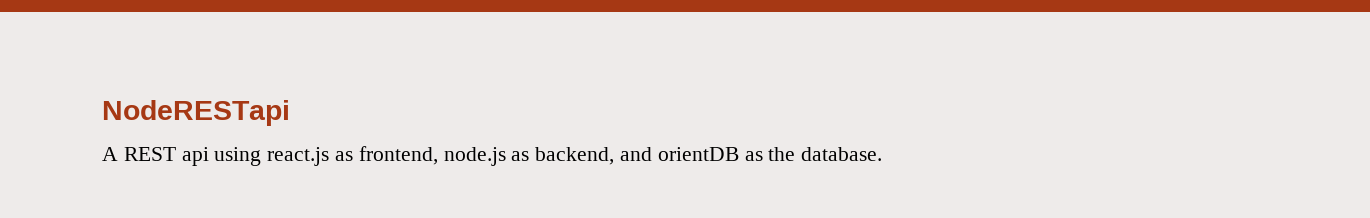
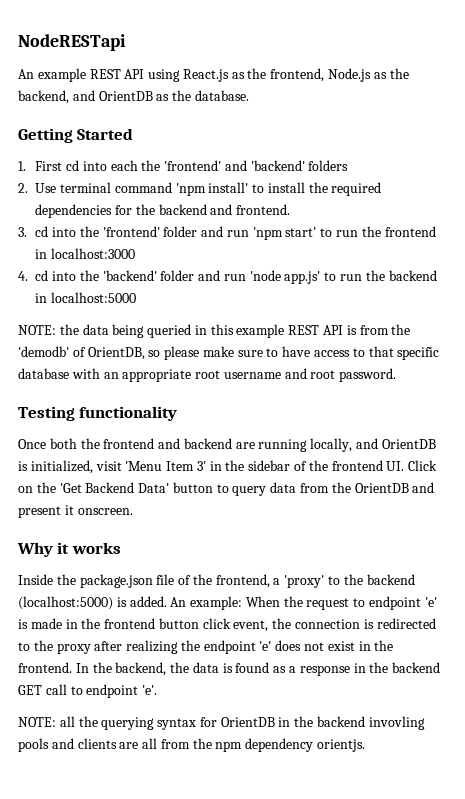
- A REST api using react.js as frontend, node.js as backend, and orientDB as the database.
+ An example REST API using React.js as the frontend, Node.js as the backend, and OrientDB as the database.
+ Getting Started
+ 1. First cd into each the 'frontend' and 'backend' folders
+ 2. Use terminal command 'npm install' to install the required dependencies for the backend and frontend.
+ 3. cd into the 'frontend' folder and run 'npm start' to run the frontend in localhost:3000
+ 4. cd into the 'backend' folder and run 'node app.js' to run the backend in localhost:5000
+ NOTE: the data being queried in this example REST API is from the 'demodb' of OrientDB, so please make sure to have access to that specific database with an appropriate root username and root password.
+ Testing functionality
+ Once both the frontend and backend are running locally, and OrientDB is initialized, visit 'Menu Item 3' in the sidebar of the frontend UI. Click on the 'Get Backend Data' button to query data from the OrientDB and present it onscreen.
+ Why it works
+ Inside the package.json file of the frontend, a 'proxy' to the backend (localhost:5000) is added. An example: When the request to endpoint 'e' is made in the frontend button click event, the connection is redirected to the proxy after realizing the endpoint 'e' does not exist in the frontend. In the backend, the data is found as a response in the backend GET call to endpoint 'e'.
+ NOTE: all the querying syntax for OrientDB in the backend invovling pools and clients are all from the npm dependency orientjs.

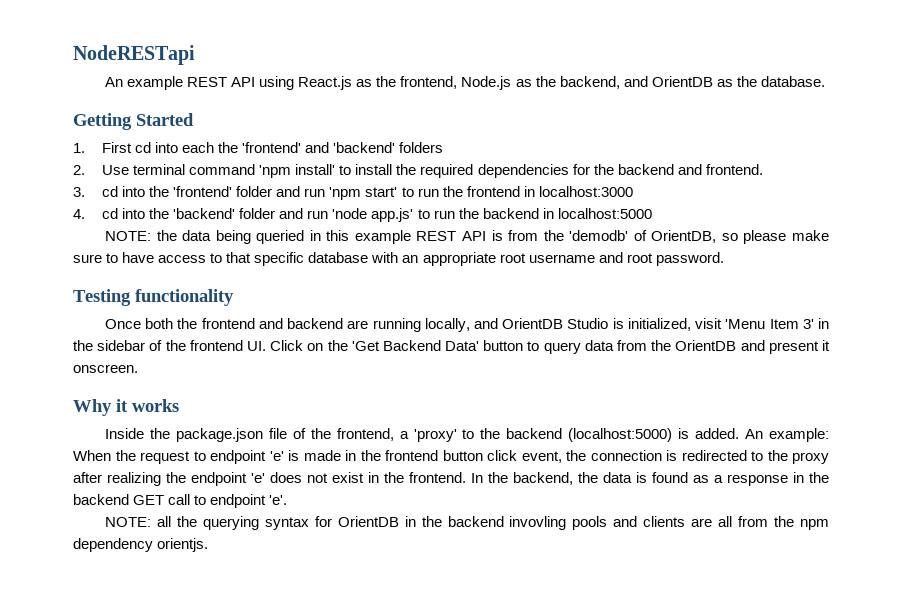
- Once both the frontend and backend are running locally, and OrientDB is initialized, visit 'Menu Item 3' in the sidebar of the frontend UI. Click on the 'Get Backend Data' button to query data from the OrientDB and present it onscreen.
+ Once both the frontend and backend are running locally, and OrientDB Studio is initialized, visit 'Menu Item 3' in the sidebar of the frontend UI. Click on the 'Get Backend Data' button to query data from the OrientDB and present it onscreen.

